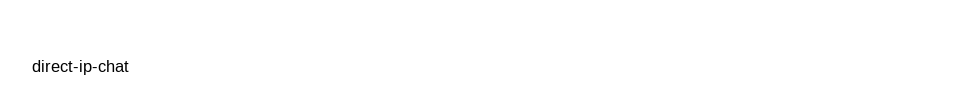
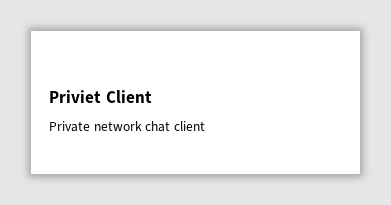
- direct-ip-chat
+ Priviet Client
+ Private network chat client

